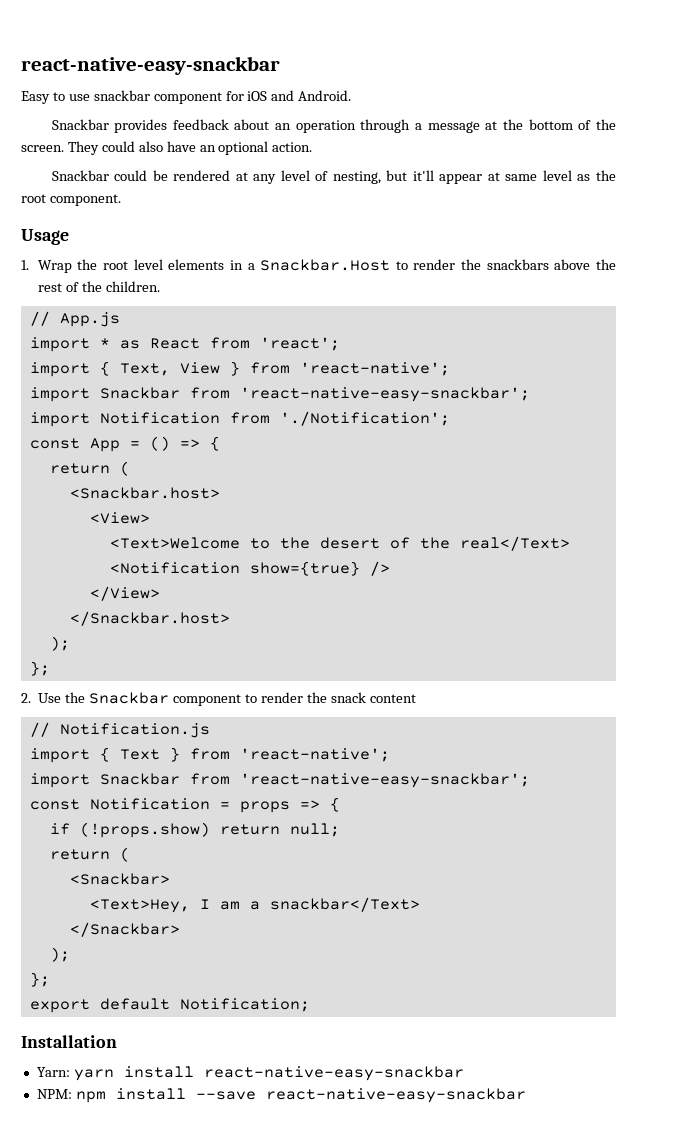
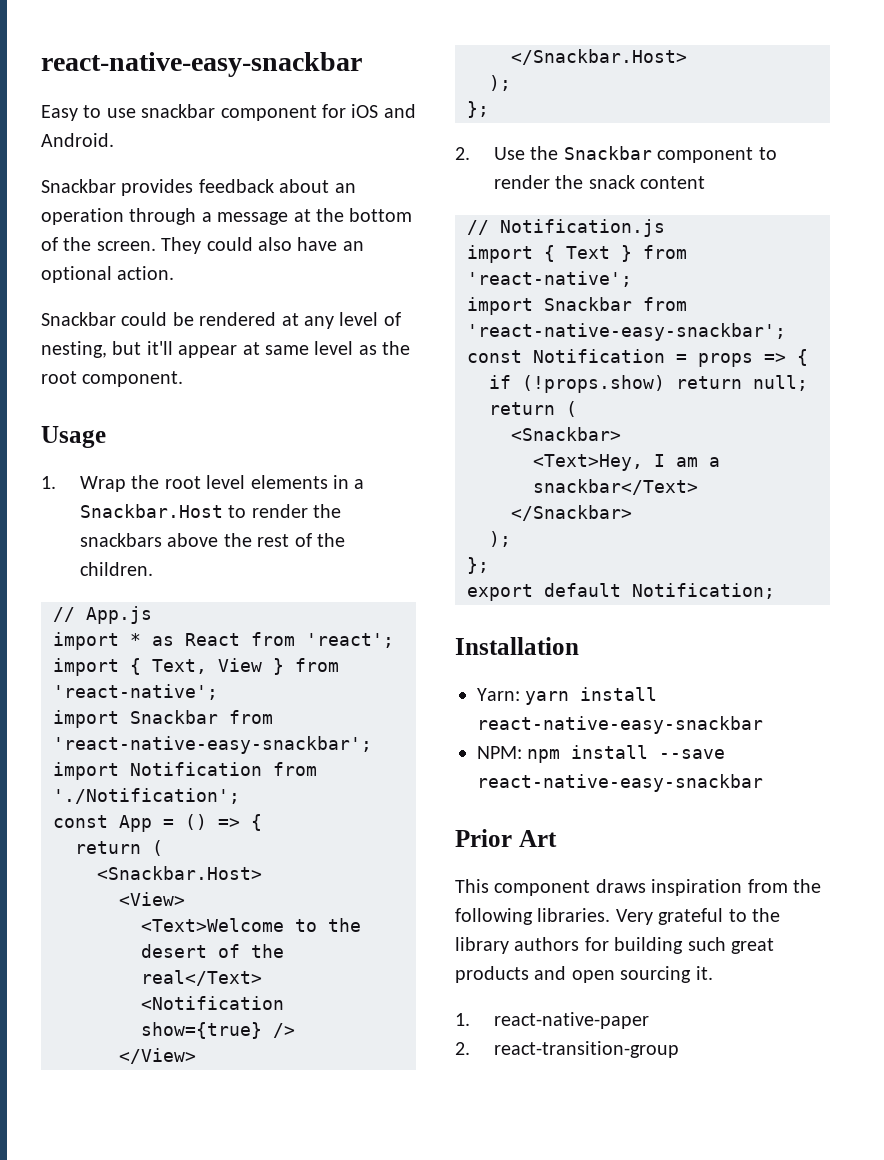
- <Snackbar.host>
+ <Snackbar.Host>
- </Snackbar.host>
+ </Snackbar.Host>
+ Prior Art
+ This component draws inspiration from the following libraries. Very grateful to the library authors for building such great products and open sourcing it.
+ 1. react-native-paper
+ 2. react-transition-group

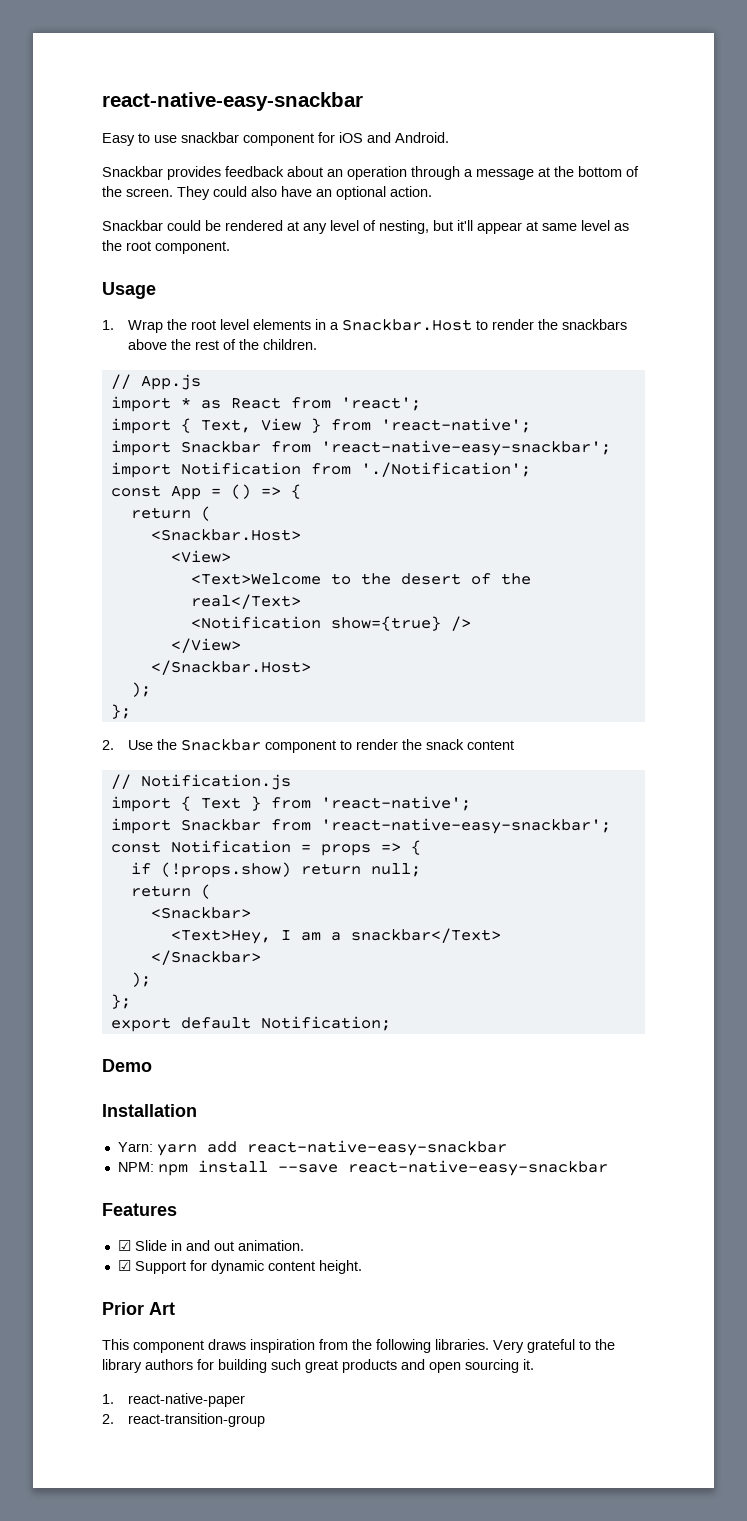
+ Demo
- Yarn: yarn install react-native-easy-snackbar
+ Yarn: yarn add react-native-easy-snackbar
+ Features
+ ☑ Slide in and out animation.
+ ☑ Support for dynamic content height.

